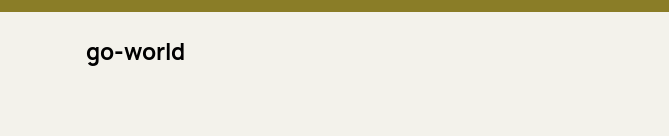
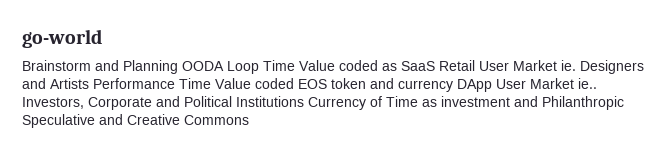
+ Brainstorm and Planning OODA Loop Time Value coded as SaaS Retail User Market ie. Designers and Artists Performance Time Value coded EOS token and currency DApp User Market ie.. Investors, Corporate and Political Institutions Currency of Time as investment and Philanthropic Speculative and Creative Commons

